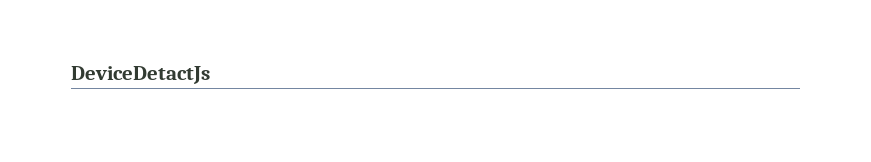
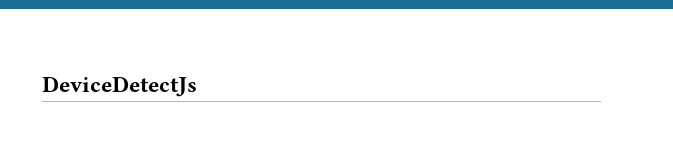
- DeviceDetactJs
+ DeviceDetectJs

